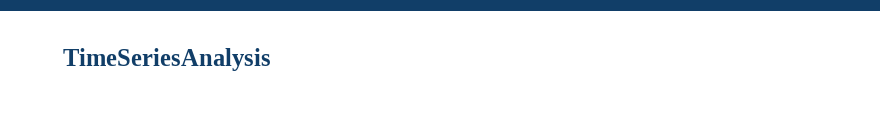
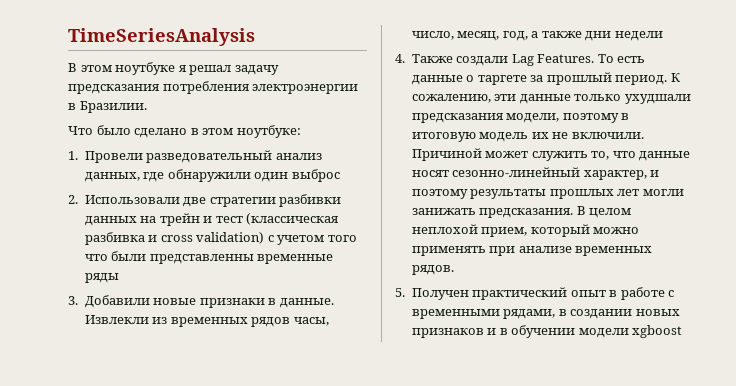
+ В этом ноутбуке я решал задачу предсказания потребления электроэнергии в Бразилии.
+ Что было сделано в этом ноутбуке:
+ 1. Провели разведовательный анализ данных, где обнаружили один выброс
+ 2. Использовали две стратегии разбивки данных на трейн и тест (классическая разбивка и cross validation) с учетом того что были представленны временные ряды
+ 3. Добавили новые признаки в данные. Извлекли из временных рядов часы, число, месяц, год, а также дни недели
+ 4. Также создали Lag Features. То есть данные о таргете за прошлый период. К сожалению, эти данные только ухудшали предсказания модели, поэтому в итоговую модель их не включили. Причиной может служить то, что данные носят сезонно-линейный характер, и поэтому результаты прошлых лет могли занижать предсказания. В целом неплохой прием, который можно применять при анализе временных рядов.
+ 5. Получен практический опыт в работе с временными рядами, в создании новых признаков и в обучении модели xgboost

